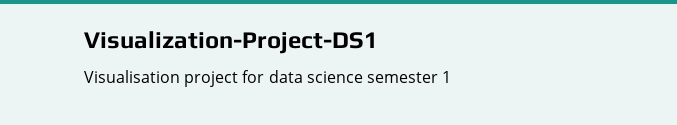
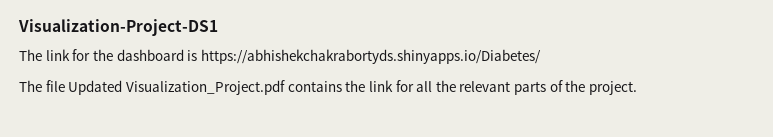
- Visualisation project for data science semester 1
+ The link for the dashboard is https://abhishekchakrabortyds.shinyapps.io/Diabetes/
+ The file Updated Visualization_Project.pdf contains the link for all the relevant parts of the project.

